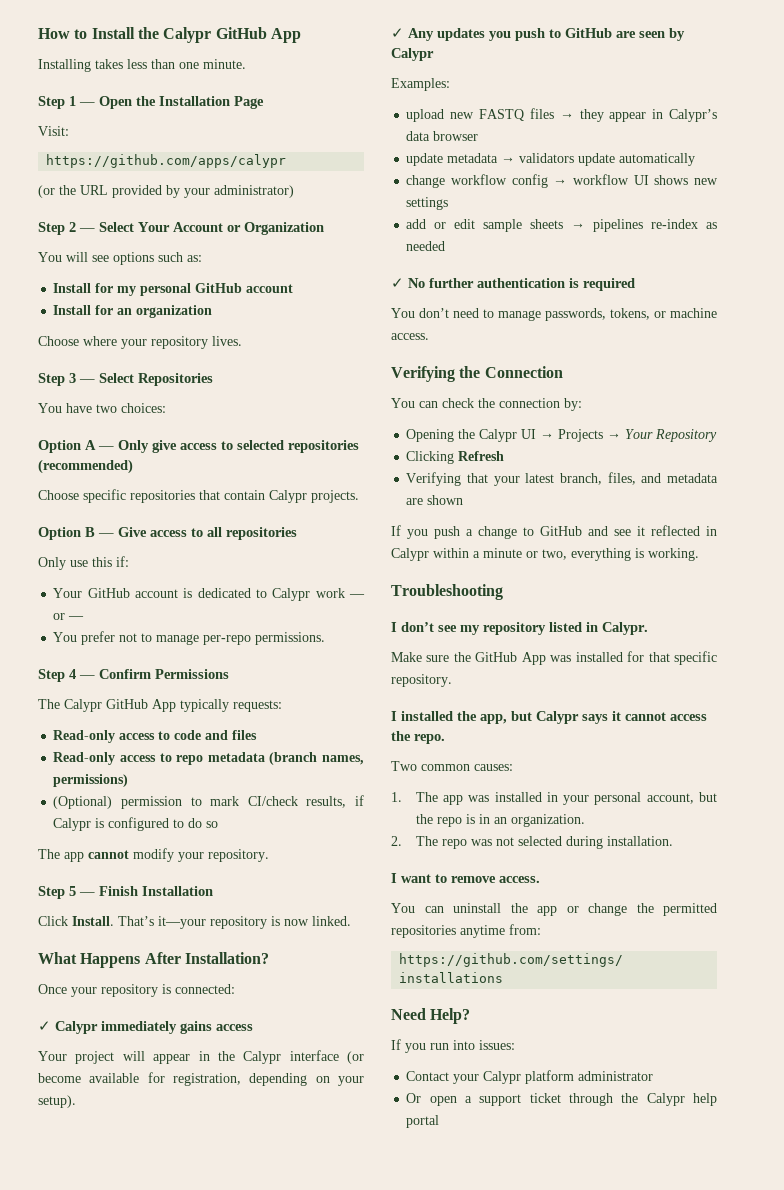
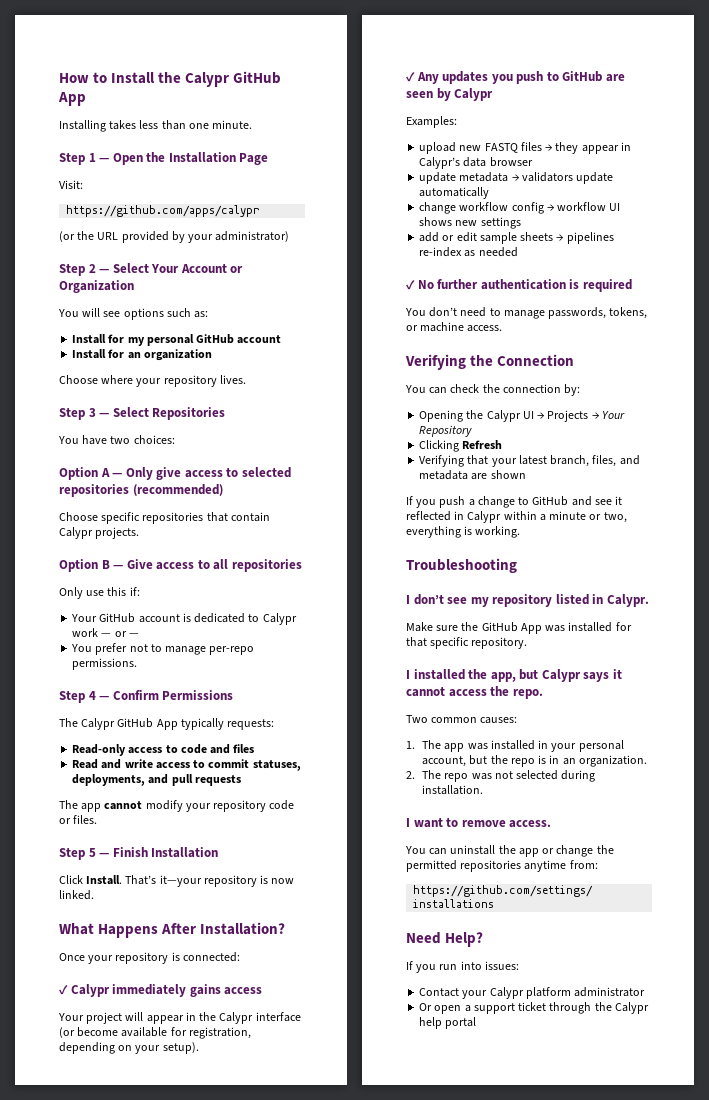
- Read-only access to repo metadata (branch names, permissions)
- (Optional) permission to mark CI/check results, if Calypr is configured to do so
+ Read and write access to commit statuses, deployments, and pull requests
- The app cannot modify your repository.
+ The app cannot modify your repository code or files.

